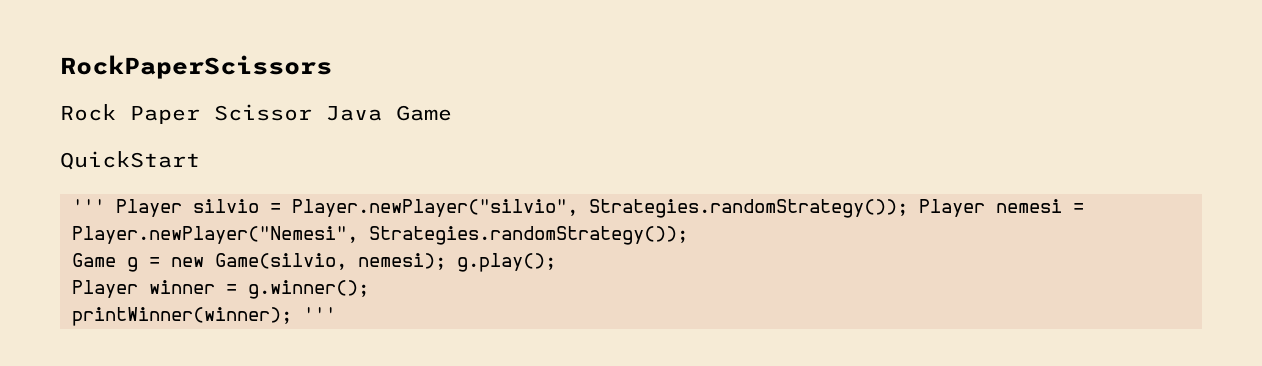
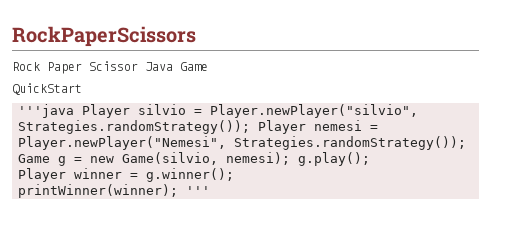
- ''' Player silvio = Player.newPlayer("silvio", Strategies.randomStrategy()); Player nemesi = Player.newPlayer("Nemesi", Strategies.randomStrategy());
+ '''java Player silvio = Player.newPlayer("silvio", Strategies.randomStrategy()); Player nemesi = Player.newPlayer("Nemesi", Strategies.randomStrategy());

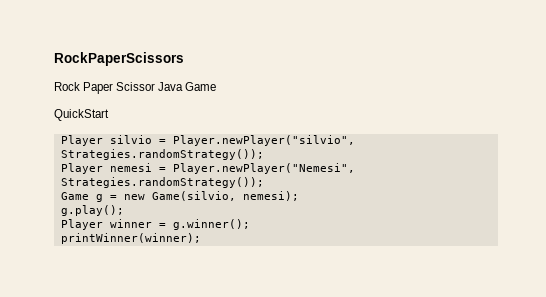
- '''java Player silvio = Player.newPlayer("silvio", Strategies.randomStrategy()); Player nemesi = Player.newPlayer("Nemesi", Strategies.randomStrategy());
+ Player silvio = Player.newPlayer("silvio", Strategies.randomStrategy());
+ Player nemesi = Player.newPlayer("Nemesi", Strategies.randomStrategy());
- Game g = new Game(silvio, nemesi); g.play();
+ Game g = new Game(silvio, nemesi);
+ g.play();
- printWinner(winner); '''
+ printWinner(winner);

